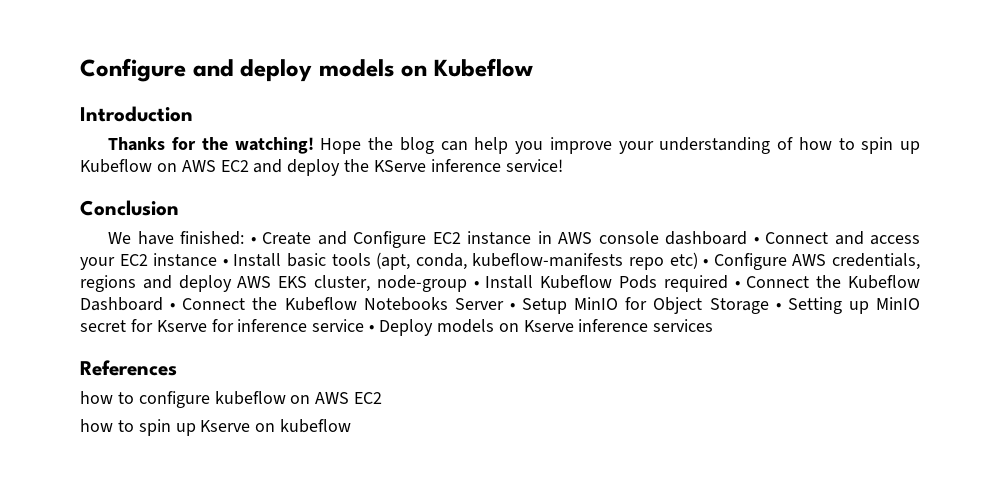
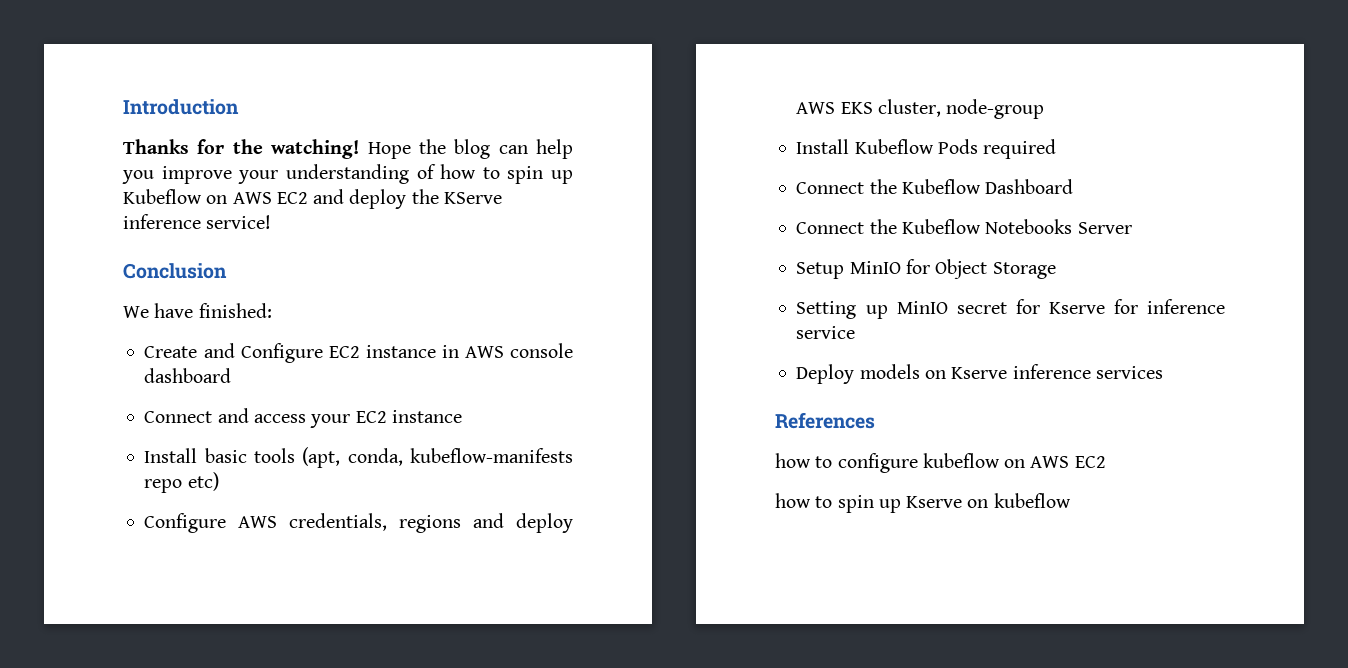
- Configure and deploy models on Kubeflow
- We have finished: • Create and Configure EC2 instance in AWS console dashboard • Connect and access your EC2 instance • Install basic tools (apt, conda, kubeflow-manifests repo etc) • Configure AWS credentials, regions and deploy AWS EKS cluster, node-group • Install Kubeflow Pods required • Connect the Kubeflow Dashboard • Connect the Kubeflow Notebooks Server • Setup MinIO for Object Storage • Setting up MinIO secret for Kserve for inference service • Deploy models on Kserve inference services
+ We have finished:
+ Create and Configure EC2 instance in AWS console dashboard
+ Connect and access your EC2 instance
+ Install basic tools (apt, conda, kubeflow-manifests repo etc)
+ Configure AWS credentials, regions and deploy AWS EKS cluster, node-group
+ Install Kubeflow Pods required
+ Connect the Kubeflow Dashboard
+ Connect the Kubeflow Notebooks Server
+ Setup MinIO for Object Storage
+ Setting up MinIO secret for Kserve for inference service
+ Deploy models on Kserve inference services

